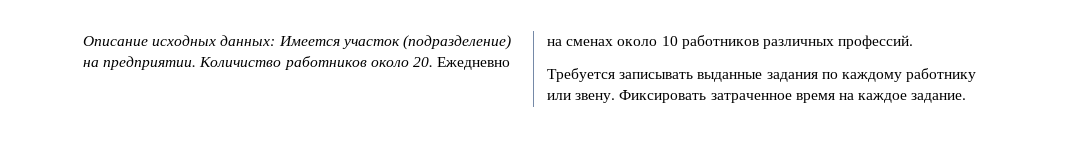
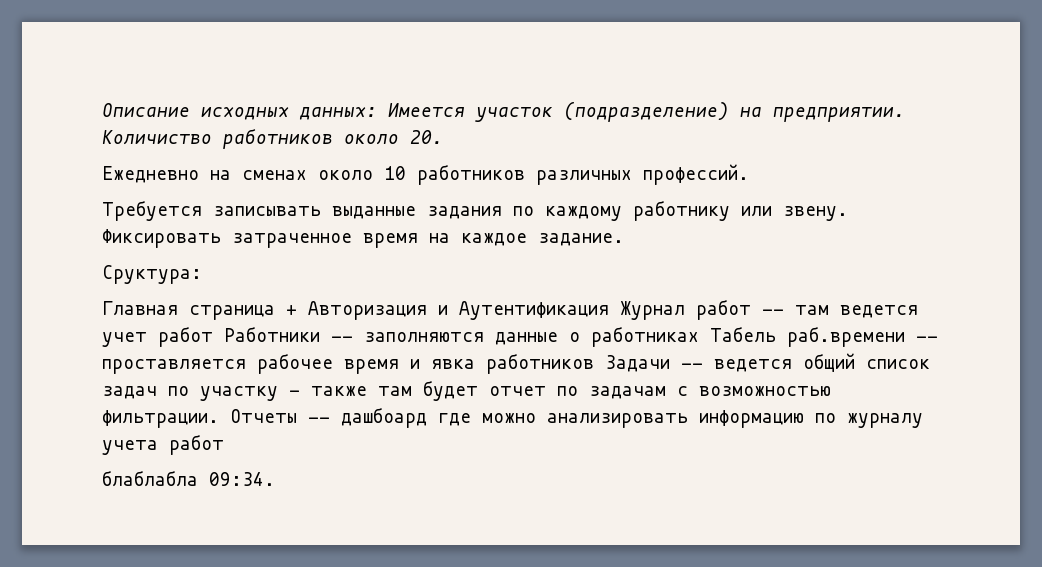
- Количиство работников около 20. Ежедневно на сменах около 10 работников различных профессий.
+ Количиство работников около 20.
+ Ежедневно на сменах около 10 работников различных профессий.
+ Сруктура:
+ Главная страница + Авторизация и Аутентификация Журнал работ -- там ведется учет работ Работники -- заполняются данные о работниках Табель раб.времени -- проставляется рабочее время и явка работников Задачи -- ведется общий список задач по участку - также там будет отчет по задачам с возможностью фильтрации. Отчеты -- дашбоард где можно анализировать информацию по журналу учета работ
+ блаблабла 09:34.

